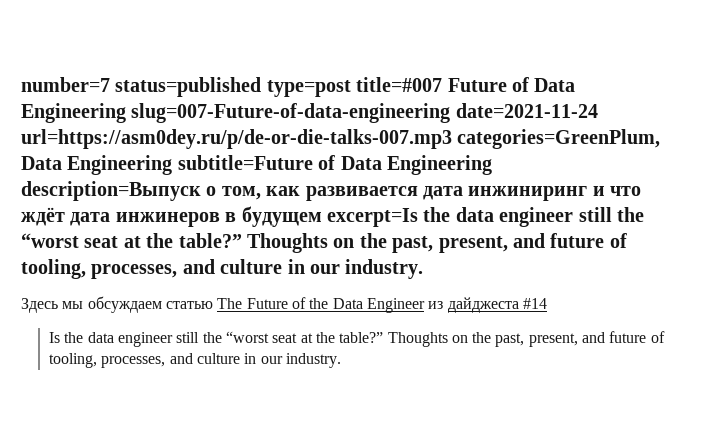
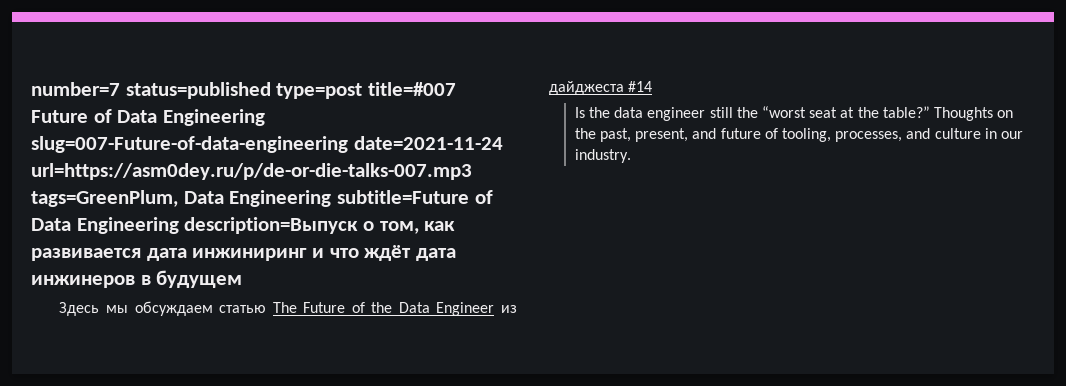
- number=7 status=published type=post title=#007 Future of Data Engineering slug=007-Future-of-data-engineering date=2021-11-24 url=https://asm0dey.ru/p/de-or-die-talks-007.mp3 categories=GreenPlum, Data Engineering subtitle=Future of Data Engineering description=Выпуск о том, как развивается дата инжиниринг и что ждёт дата инжинеров в будущем excerpt=Is the data engineer still the “worst seat at the table?” Thoughts on the past, present, and future of tooling, processes, and culture in our industry.
+ number=7 status=published type=post title=#007 Future of Data Engineering slug=007-Future-of-data-engineering date=2021-11-24 url=https://asm0dey.ru/p/de-or-die-talks-007.mp3 tags=GreenPlum, Data Engineering subtitle=Future of Data Engineering description=Выпуск о том, как развивается дата инжиниринг и что ждёт дата инжинеров в будущем

